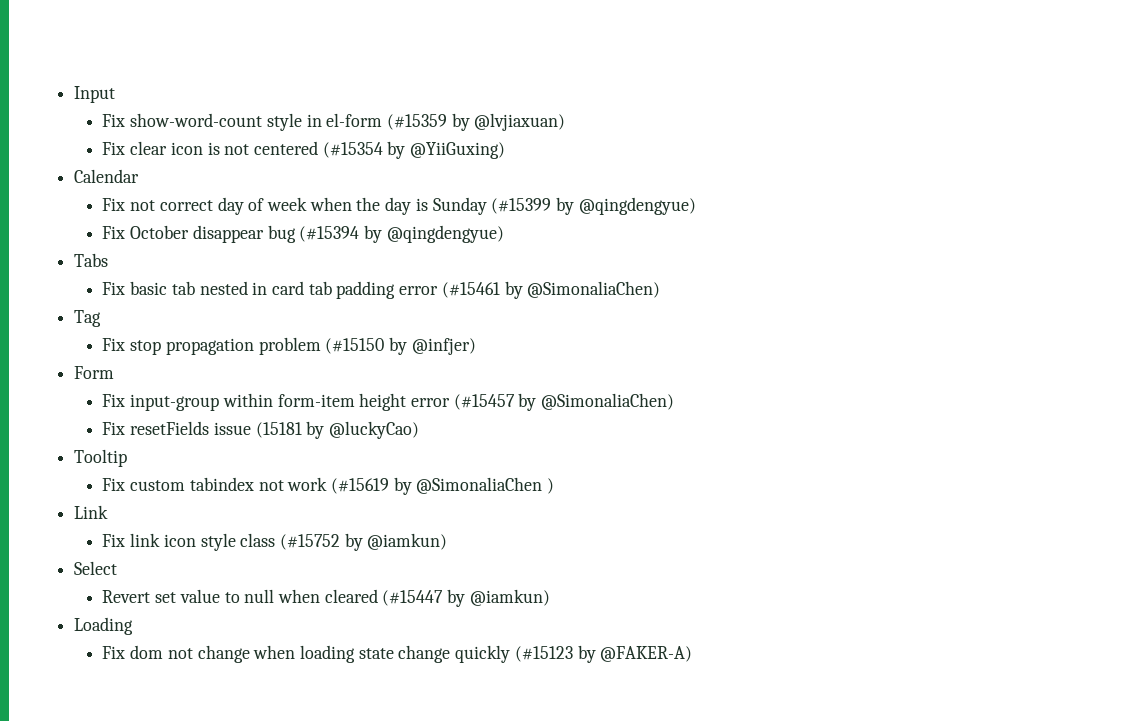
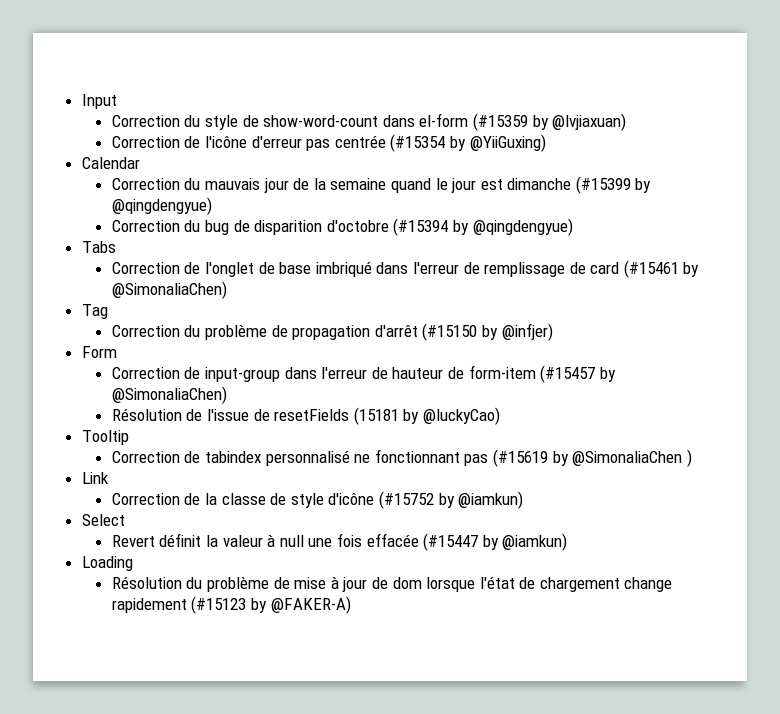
- Fix show-word-count style in el-form (#15359 by @lvjiaxuan)
- Fix clear icon is not centered (#15354 by @YiiGuxing)
+ Correction du style de show-word-count dans el-form (#15359 by @lvjiaxuan)
+ Correction de l'icône d'erreur pas centrée (#15354 by @YiiGuxing)
  Calendar
- Fix not correct day of week when the day is Sunday (#15399 by @qingdengyue)
- Fix October disappear bug (#15394 by @qingdengyue)
+ Correction du mauvais jour de la semaine quand le jour est dimanche (#15399 by @qingdengyue)
+ Correction du bug de disparition d'octobre (#15394 by @qingdengyue)
  Tabs
- Fix basic tab nested in card tab padding error (#15461 by @SimonaliaChen)
+ Correction de l'onglet de base imbriqué dans l'erreur de remplissage de card (#15461 by @SimonaliaChen)
  Tag
- Fix stop propagation problem (#15150 by @infjer)
+ Correction du problème de propagation d'arrêt (#15150 by @infjer)
  Form
- Fix input-group within form-item height error (#15457 by @SimonaliaChen)
- Fix resetFields issue (15181 by @luckyCao)
+ Correction de input-group dans l'erreur de hauteur de form-item (#15457 by @SimonaliaChen)
+ Résolution de l'issue de resetFields (15181 by @luckyCao)
  Tooltip
- Fix custom tabindex not work (#15619 by @SimonaliaChen )
+ Correction de tabindex personnalisé ne fonctionnant pas (#15619 by @SimonaliaChen )
- Fix link icon style class (#15752 by @iamkun)
+ Correction de la classe de style d'icône (#15752 by @iamkun)
- Revert set value to null when cleared (#15447 by @iamkun)
+ Revert définit la valeur à null une fois effacée (#15447 by @iamkun)
  Loading
- Fix dom not change when loading state change quickly (#15123 by @FAKER-A)
+ Résolution du problème de mise à jour de dom lorsque l'état de chargement change rapidement (#15123 by @FAKER-A)

